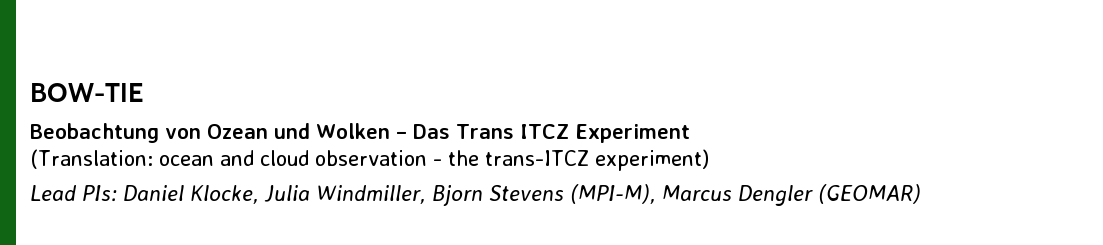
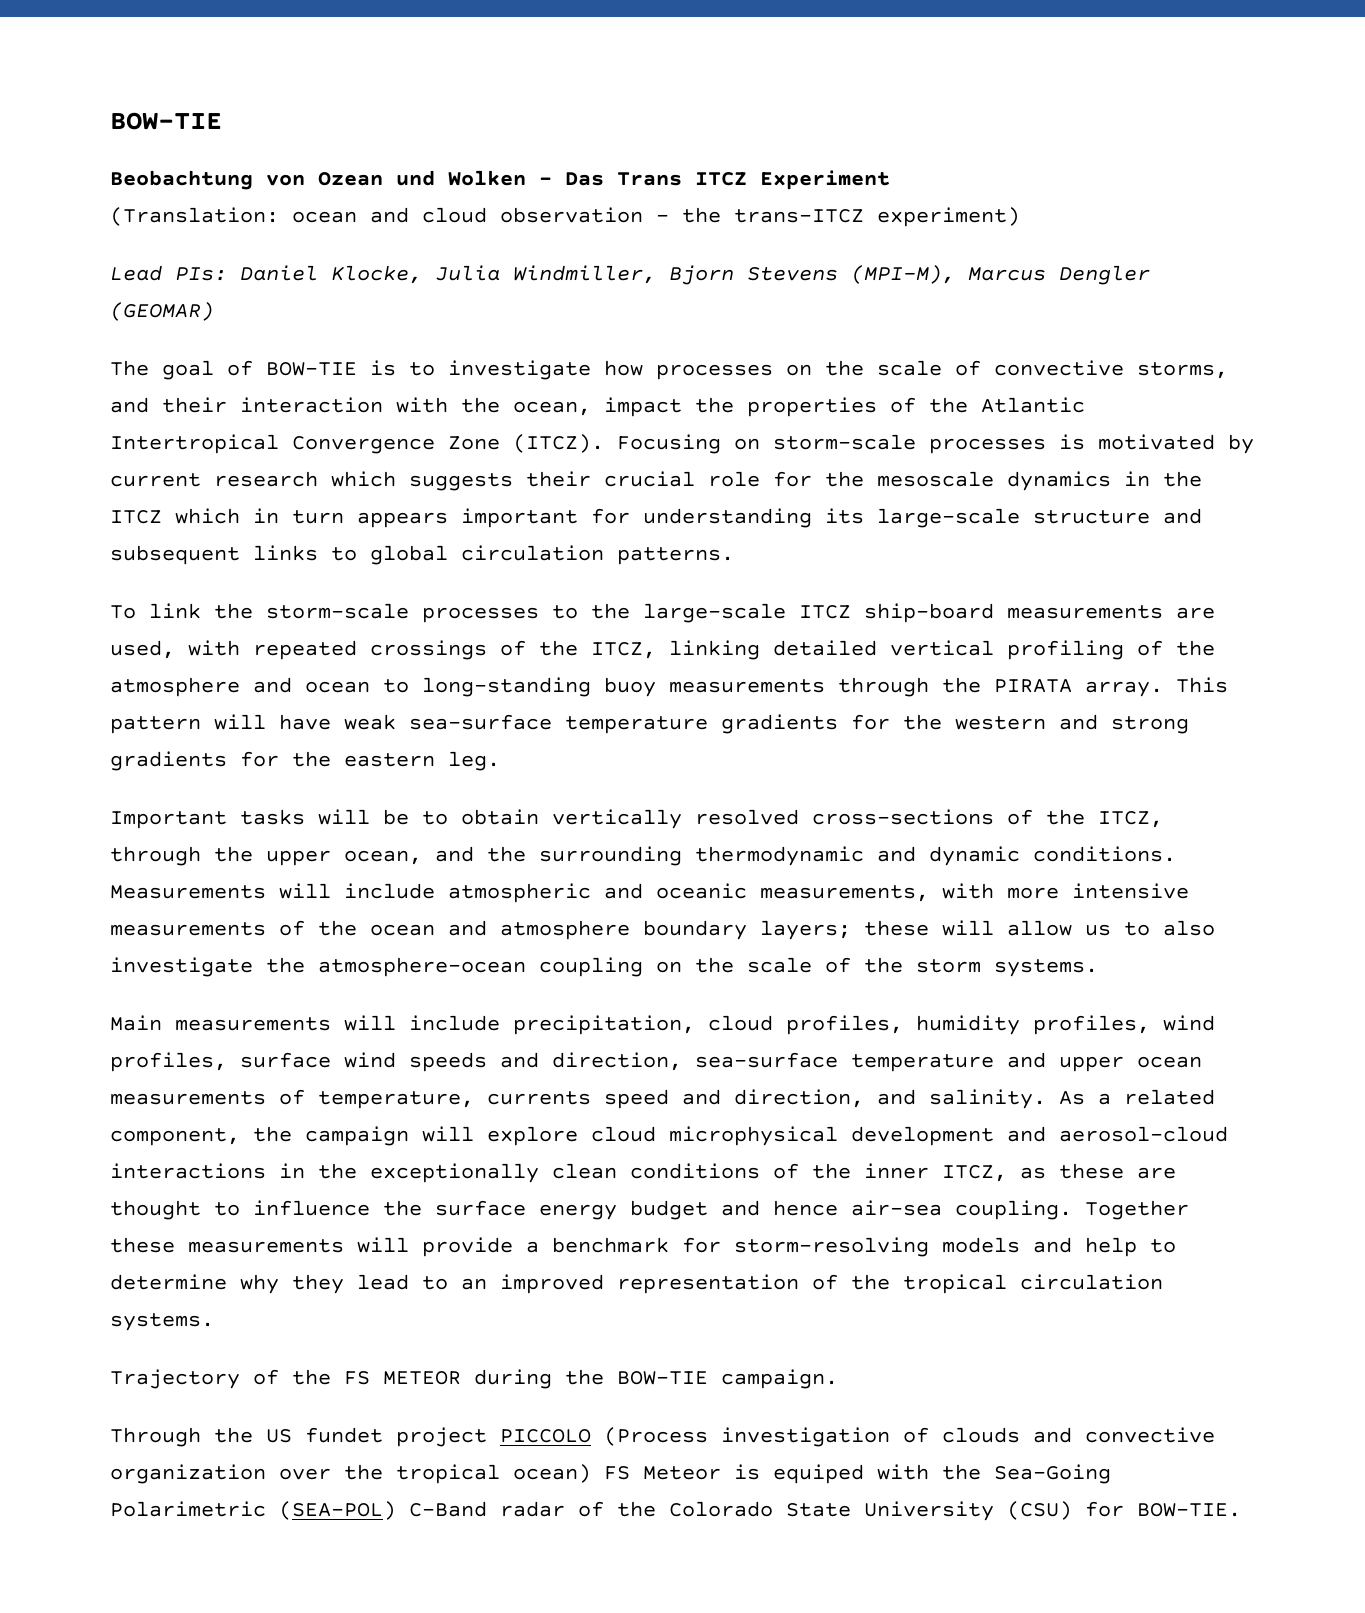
+ The goal of BOW-TIE is to investigate how processes on the scale of convective storms, and their interaction with the ocean, impact the properties of the Atlantic Intertropical Convergence Zone (ITCZ). Focusing on storm-scale processes is motivated by current research which suggests their crucial role for the mesoscale dynamics in the ITCZ which in turn appears important for understanding its large-scale structure and subsequent links to global circulation patterns.
+ To link the storm-scale processes to the large-scale ITCZ ship-board measurements are used, with repeated crossings of the ITCZ, linking detailed vertical profiling of the atmosphere and ocean to long-standing buoy measurements through the PIRATA array. This pattern will have weak sea-surface temperature gradients for the western and strong gradients for the eastern leg.
+ Important tasks will be to obtain vertically resolved cross-sections of the ITCZ, through the upper ocean, and the surrounding thermodynamic and dynamic conditions. Measurements will include atmospheric and oceanic measurements, with more intensive measurements of the ocean and atmosphere boundary layers; these will allow us to also investigate the atmosphere-ocean coupling on the scale of the storm systems.
+ Main measurements will include precipitation, cloud profiles, humidity profiles, wind profiles, surface wind speeds and direction, sea-surface temperature and upper ocean measurements of temperature, currents speed and direction, and salinity. As a related component, the campaign will explore cloud microphysical development and aerosol-cloud interactions in the exceptionally clean conditions of the inner ITCZ, as these are thought to influence the surface energy budget and hence air-sea coupling. Together these measurements will provide a benchmark for storm-resolving models and help to determine why they lead to an improved representation of the tropical circulation systems.
+ Trajectory of the FS METEOR during the BOW-TIE campaign.
+ Through the US fundet project PICCOLO (Process investigation of clouds and convective organization over the tropical ocean) FS Meteor is equiped with the Sea-Going Polarimetric (SEA-POL) C-Band radar of the Colorado State University (CSU) for BOW-TIE.

